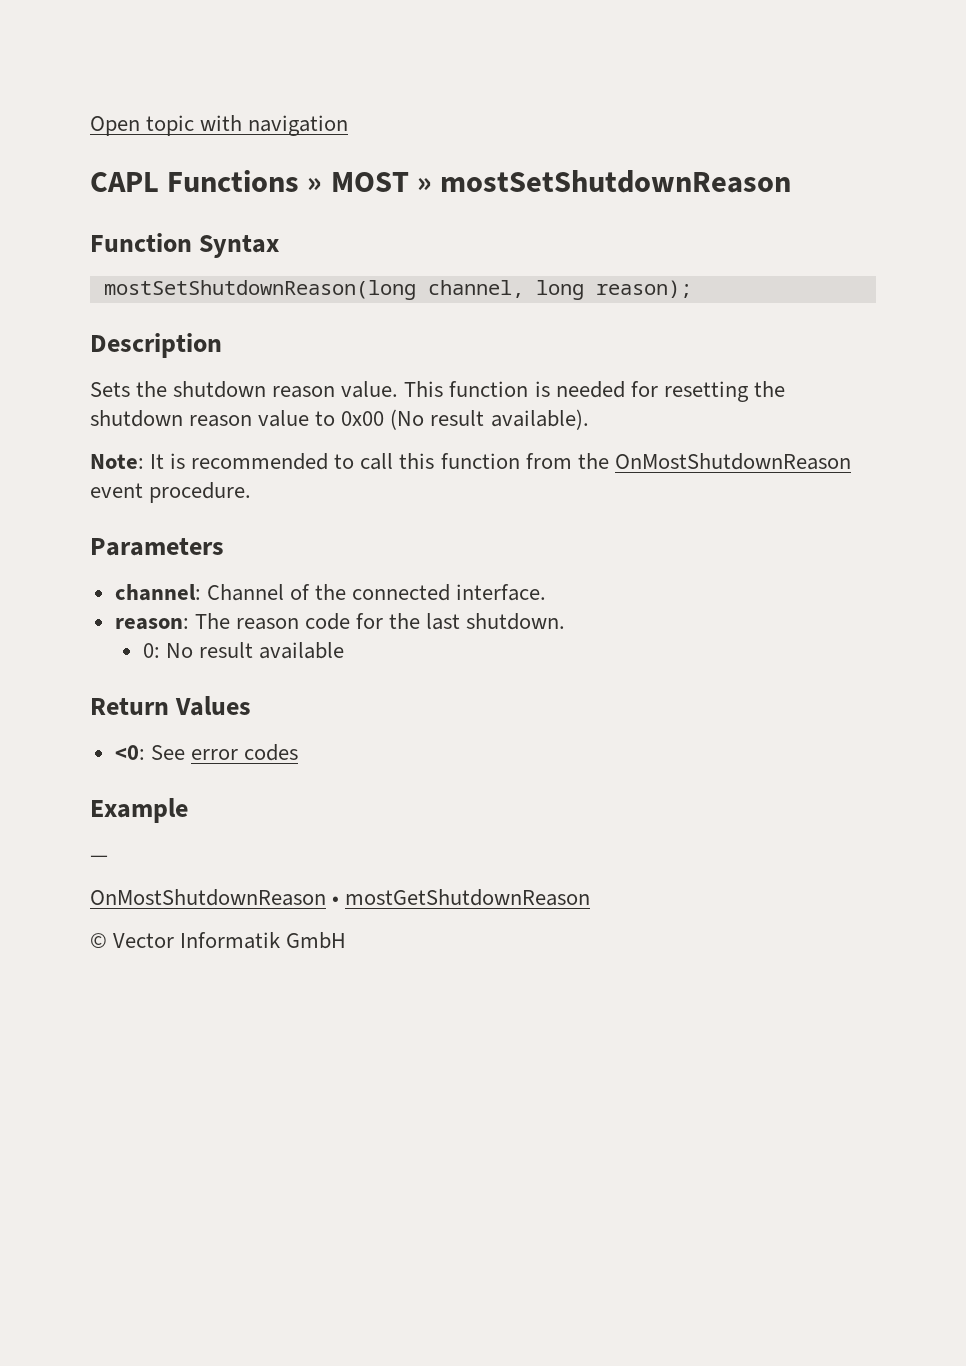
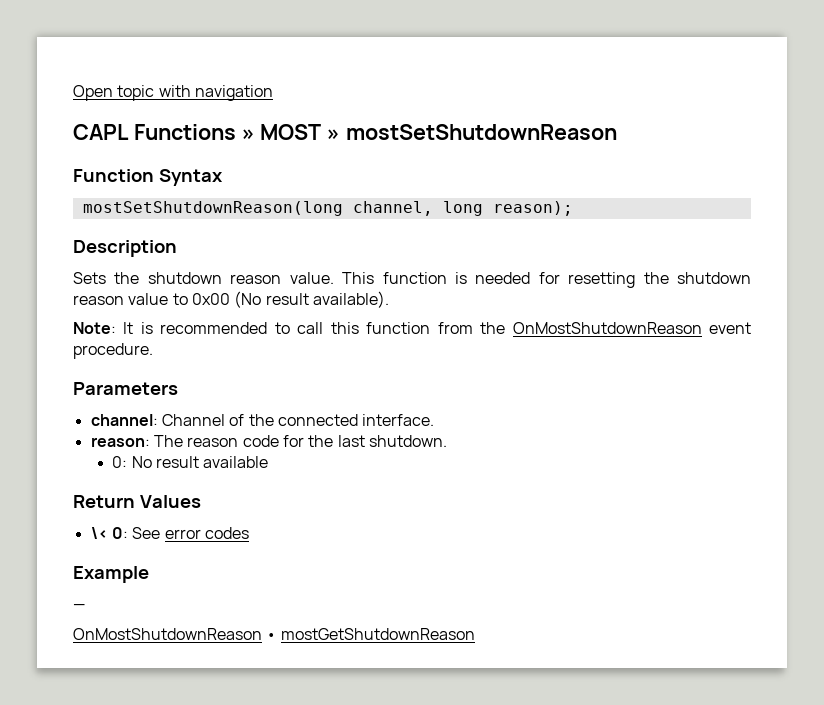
- <0: See error codes
+ \< 0: See error codes
- © Vector Informatik GmbH

